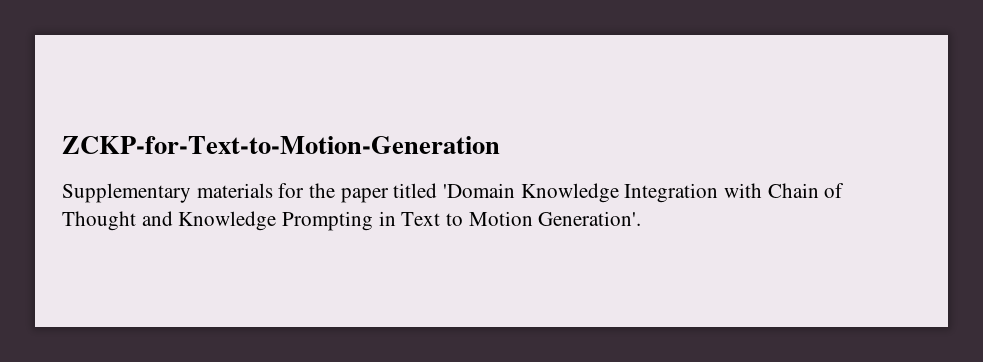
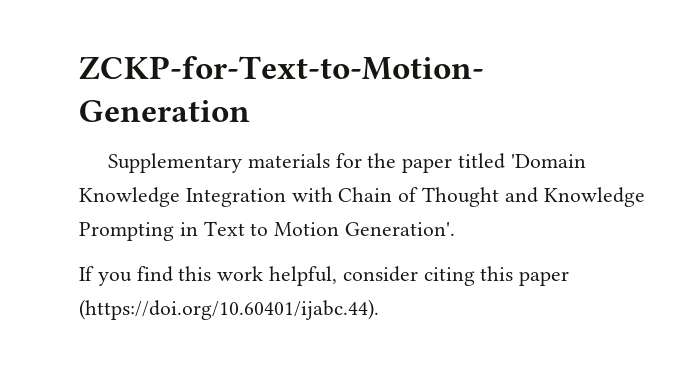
+ If you find this work helpful, consider citing this paper (https://doi.org/10.60401/ijabc.44).

